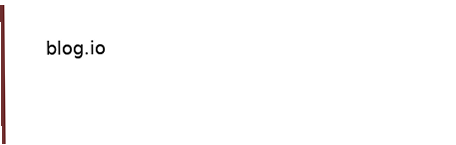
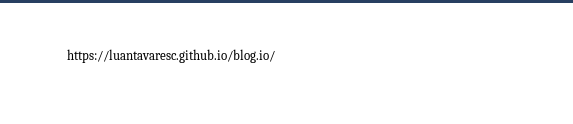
- blog.io
+ https://luantavaresc.github.io/blog.io/

